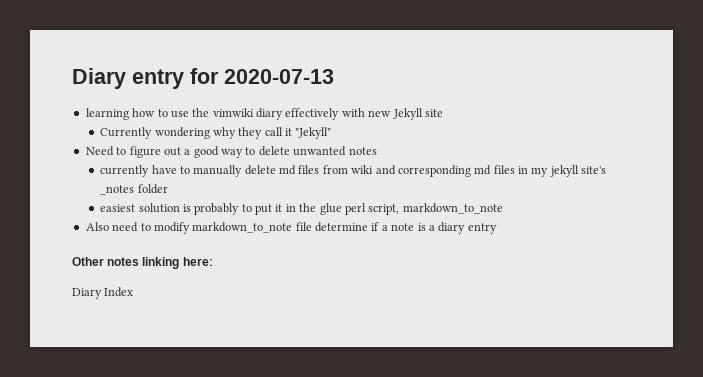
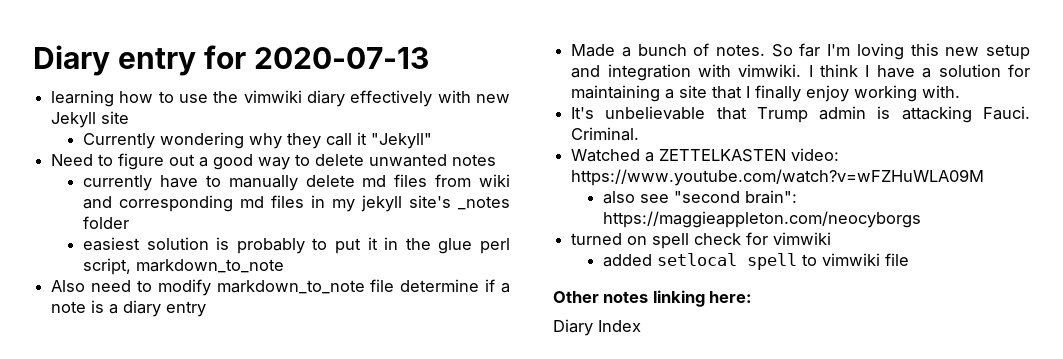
+ Made a bunch of notes. So far I'm loving this new setup and integration with vimwiki. I think I have a solution for maintaining a site that I finally enjoy working with.
+ It's unbelievable that Trump admin is attacking Fauci. Criminal.
+ Watched a ZETTELKASTEN video: https://www.youtube.com/watch?v=wFZHuWLA09M
+ also see "second brain": https://maggieappleton.com/neocyborgs
+ turned on spell check for vimwiki
+ added setlocal spell to vimwiki file

